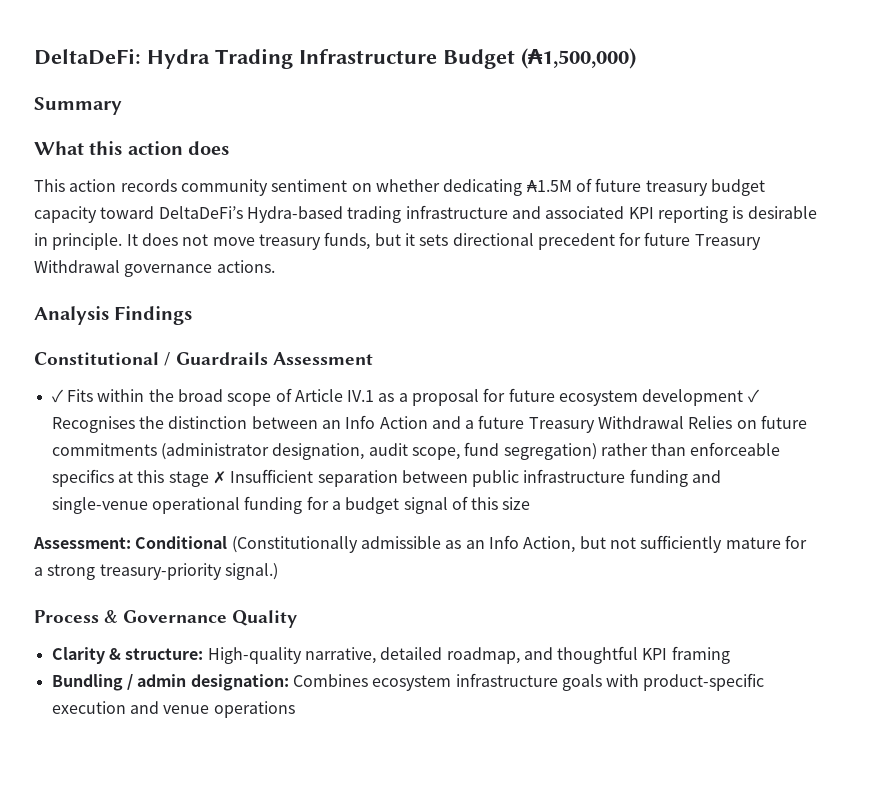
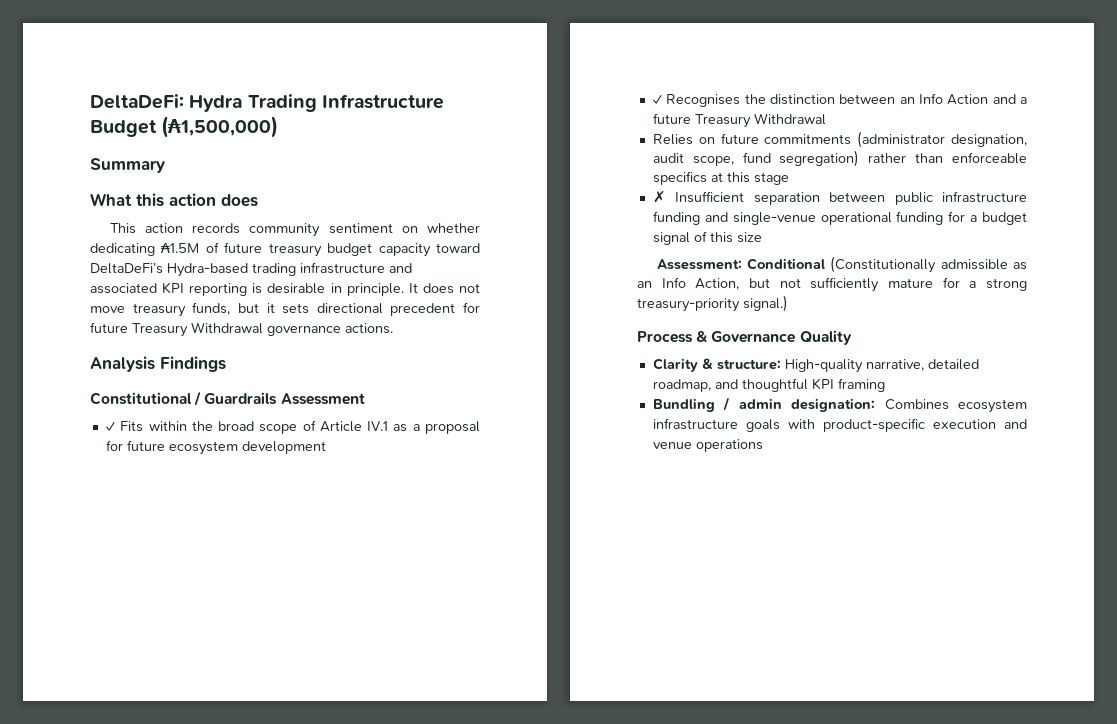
- ✓ Fits within the broad scope of Article IV.1 as a proposal for future ecosystem development ✓ Recognises the distinction between an Info Action and a future Treasury Withdrawal Relies on future commitments (administrator designation, audit scope, fund segregation) rather than enforceable specifics at this stage ✗ Insufficient separation between public infrastructure funding and single-venue operational funding for a budget signal of this size
+ ✓ Fits within the broad scope of Article IV.1 as a proposal for future ecosystem development
+ ✓ Recognises the distinction between an Info Action and a future Treasury Withdrawal
+ Relies on future commitments (administrator designation, audit scope, fund segregation) rather than enforceable specifics at this stage
+ ✗ Insufficient separation between public infrastructure funding and single-venue operational funding for a budget signal of this size

